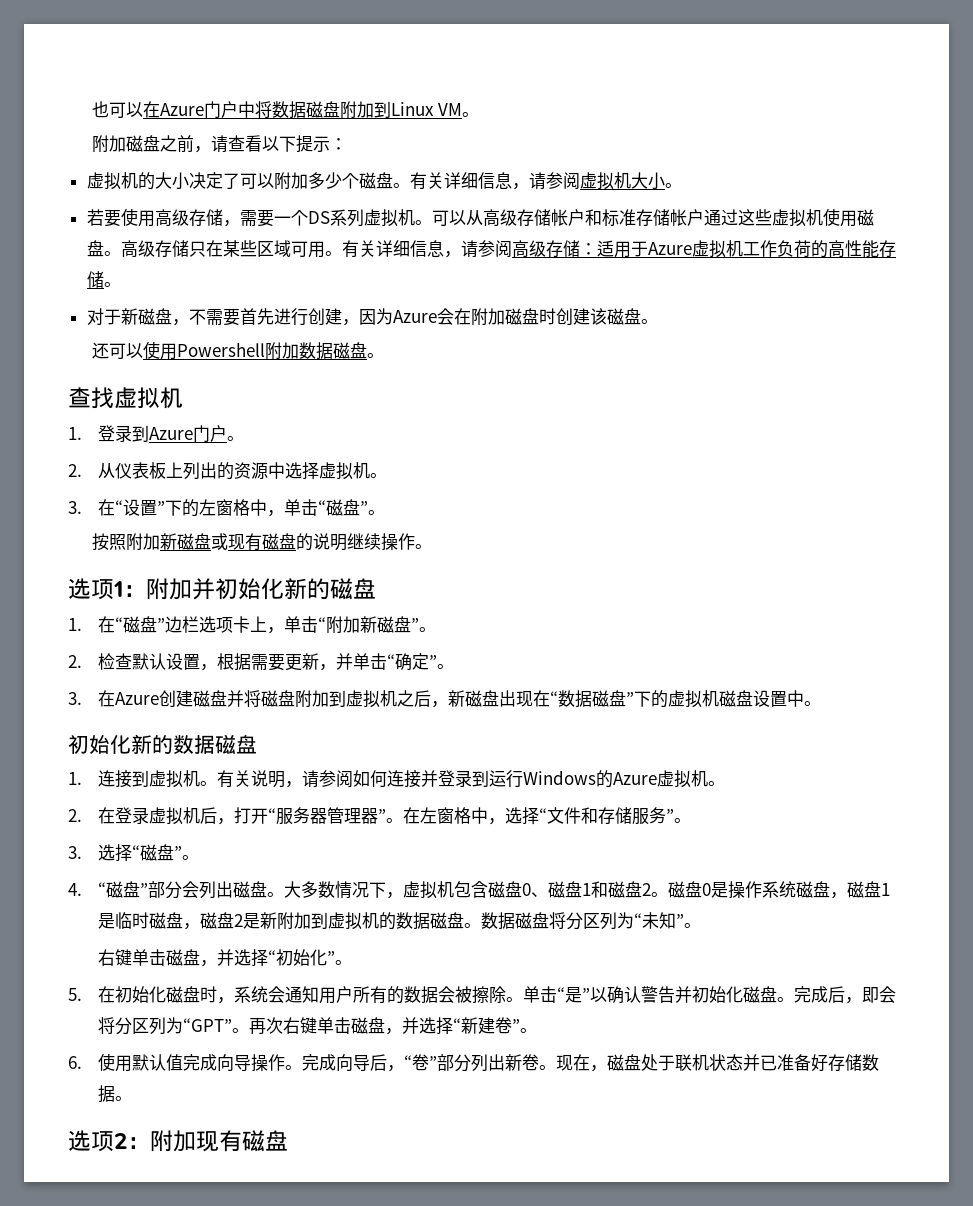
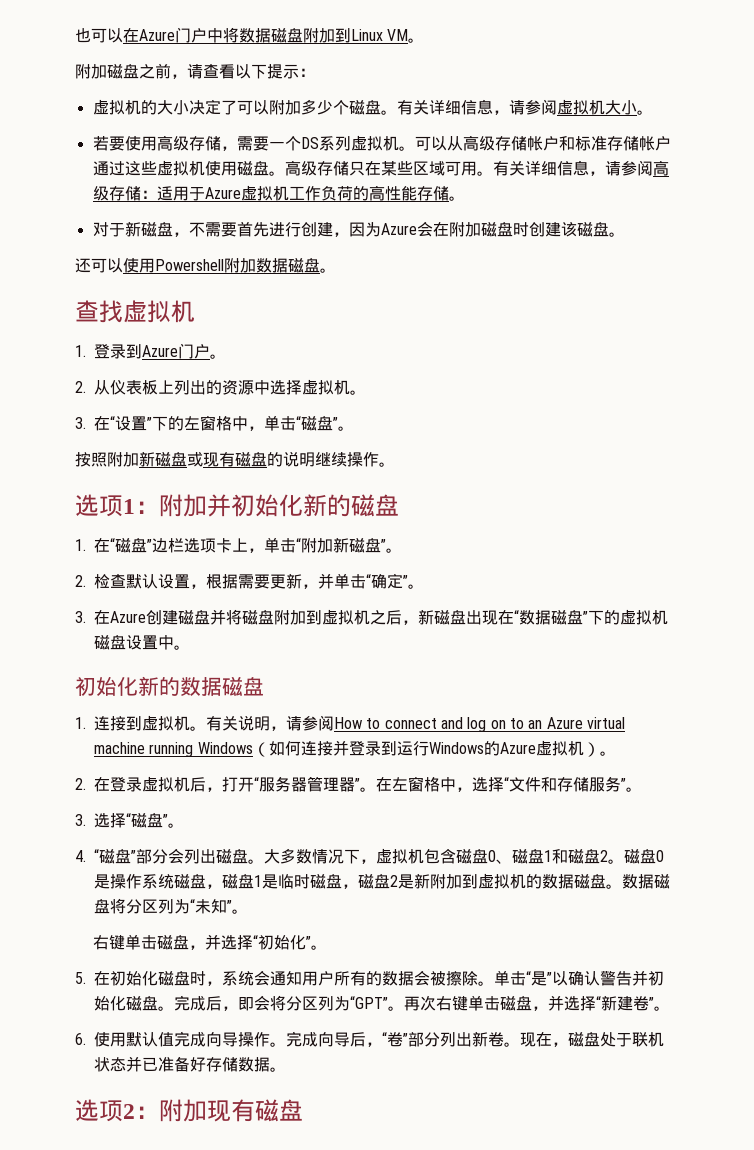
- 有关说明，请参阅如何连接并登录到运行Windows的Azure虚拟机。
+ 有关说明，请参阅How to connect and log on to an Azure virtual machine running Windows（如何连接并登录到运行Windows的Azure虚拟机）。

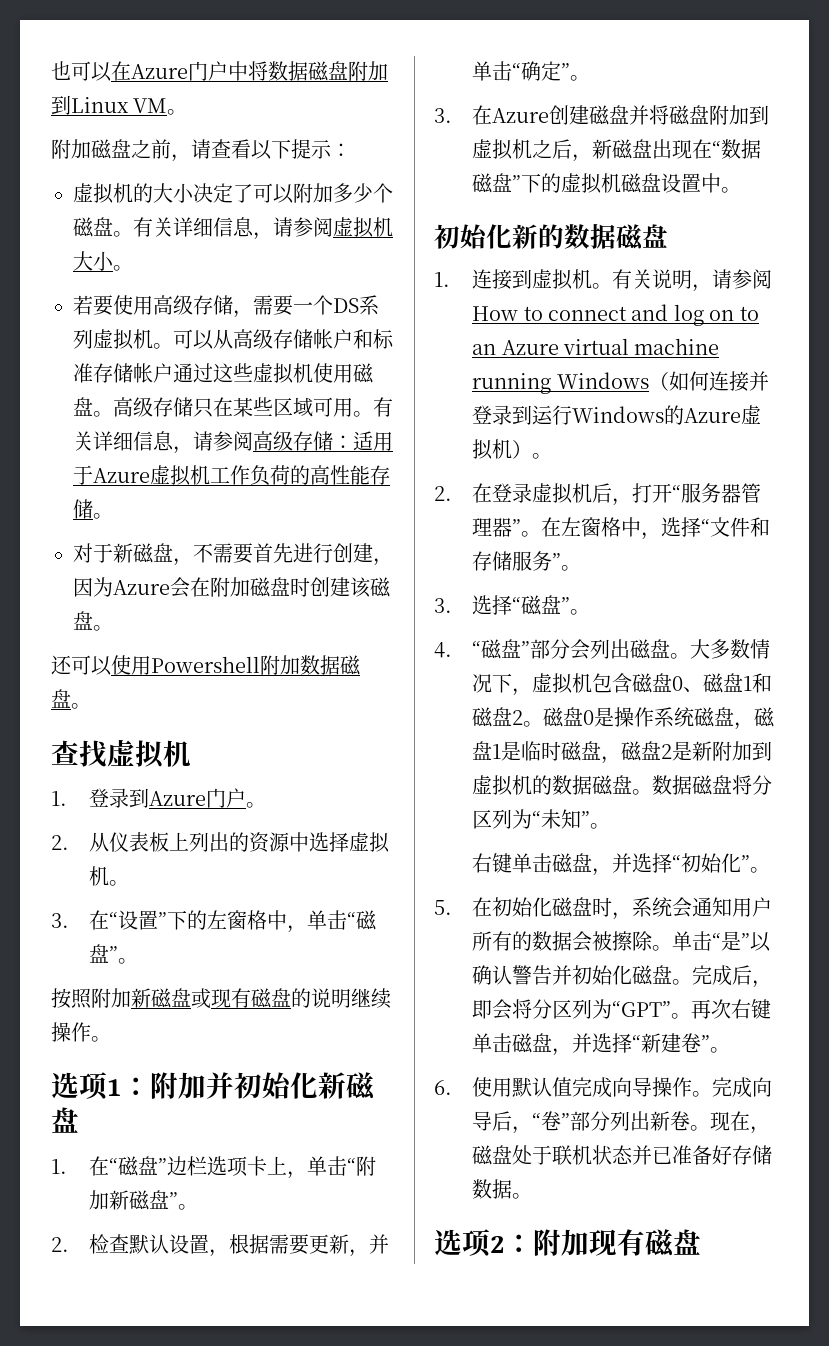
- 选项1：附加并初始化新的磁盘
+ 选项1：附加并初始化新磁盘

